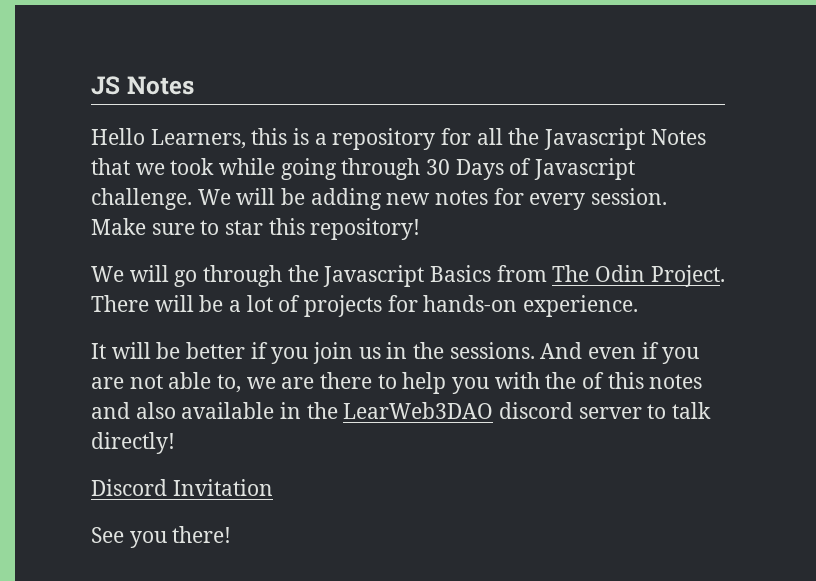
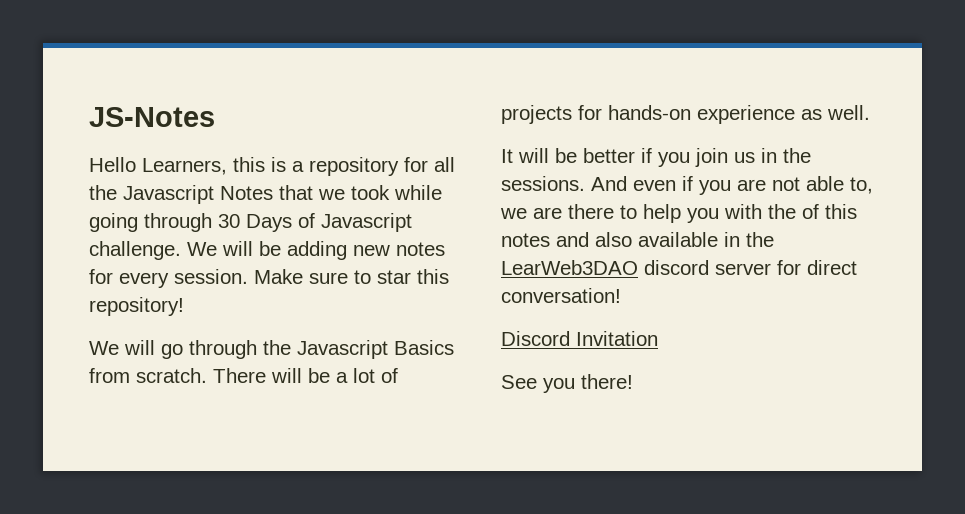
- JS Notes
+ JS-Notes
- We will go through the Javascript Basics from The Odin Project.
+ We will go through the Javascript Basics from scratch.
- There will be a lot of projects for hands-on experience.
+ There will be a lot of projects for hands-on experience as well.
- And even if you are not able to, we are there to help you with the of this notes and also available in the LearWeb3DAO discord server to talk directly!
+ And even if you are not able to, we are there to help you with the of this notes and also available in the LearWeb3DAO discord server for direct conversation!

